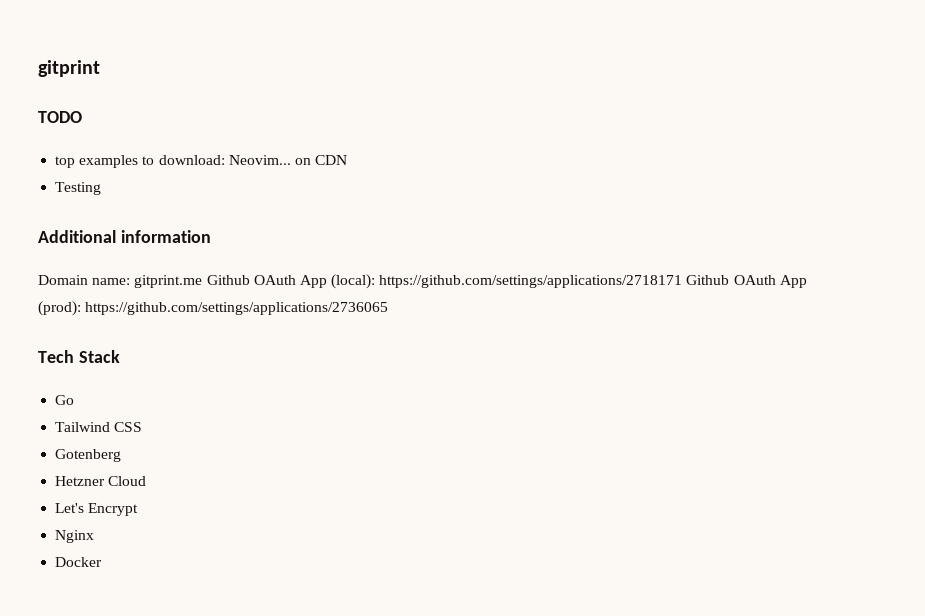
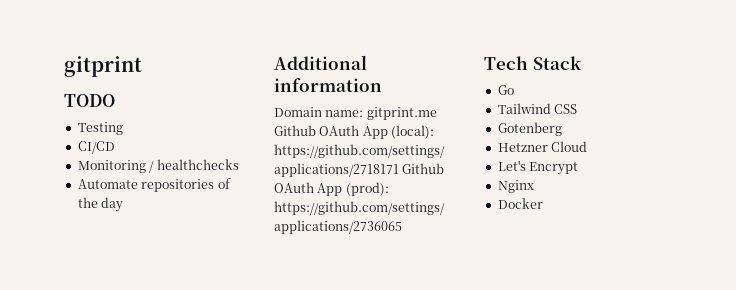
- top examples to download: Neovim... on CDN
  Testing
+ CI/CD
+ Monitoring / healthchecks
+ Automate repositories of the day

